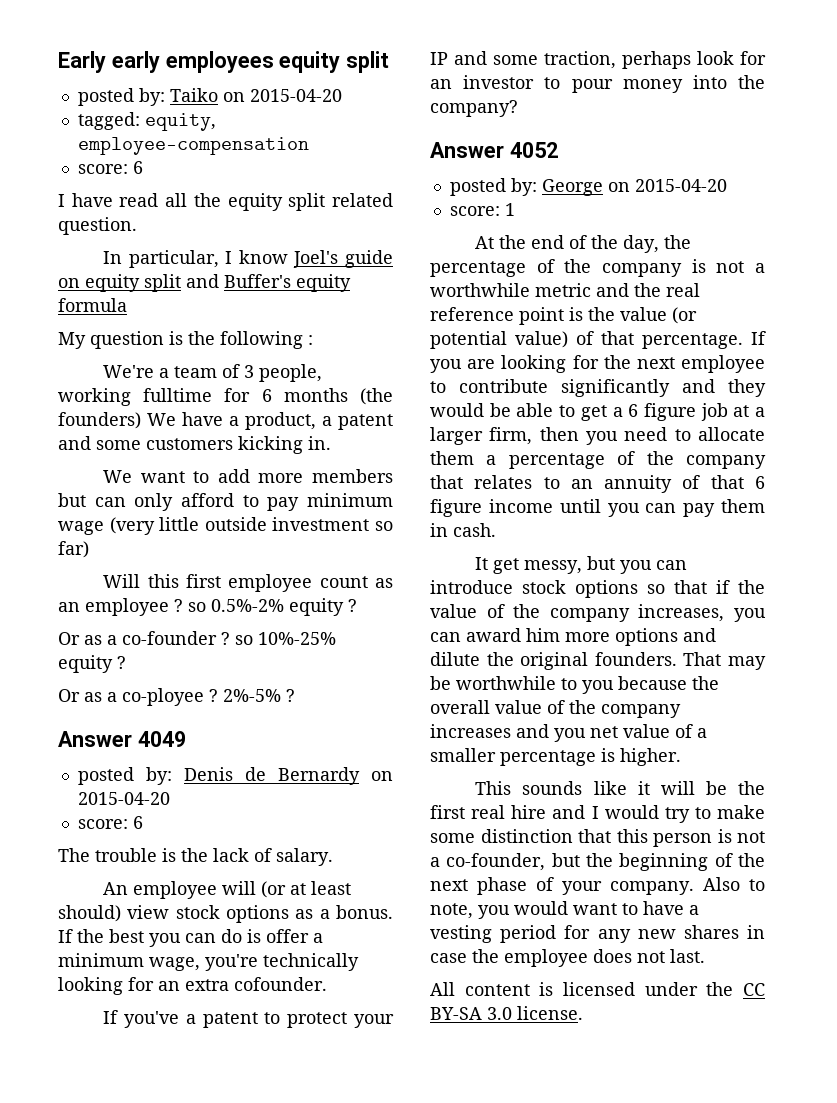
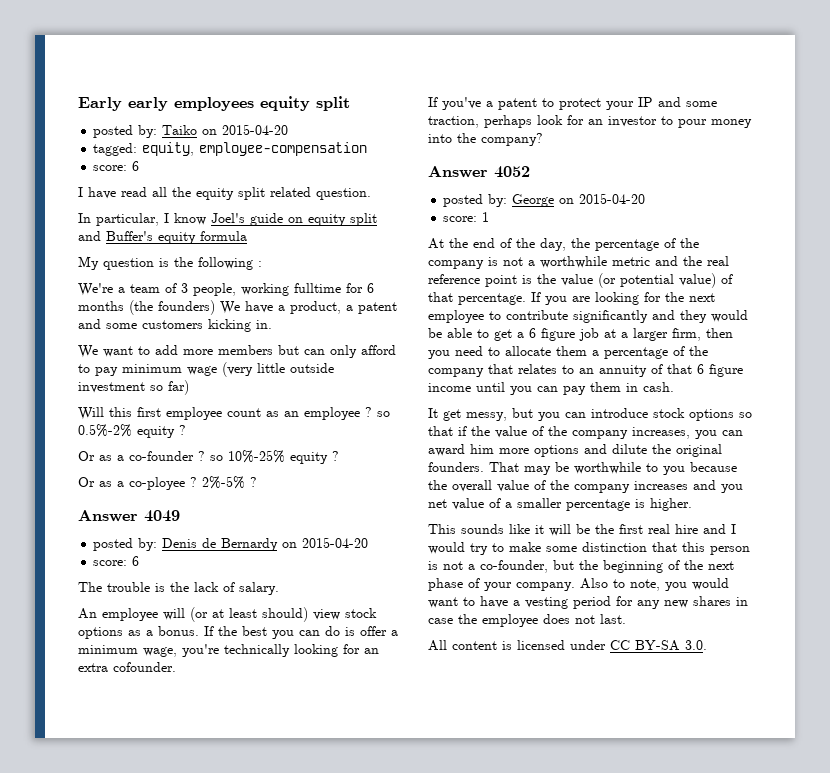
- All content is licensed under the CC BY-SA 3.0 license.
+ All content is licensed under CC BY-SA 3.0.

